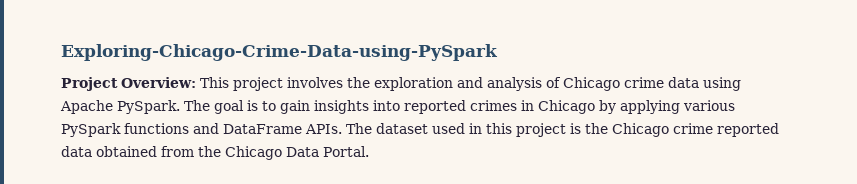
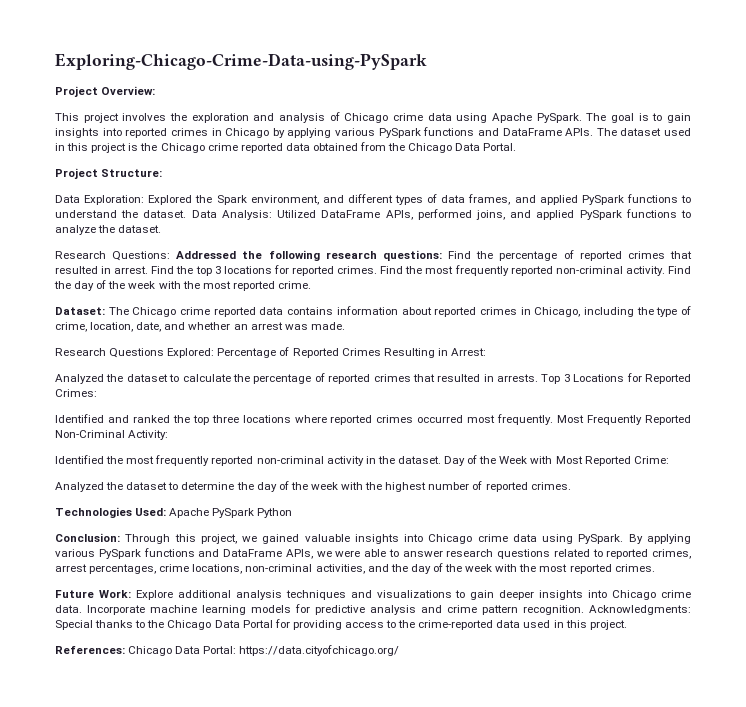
- Project Overview: This project involves the exploration and analysis of Chicago crime data using Apache PySpark.
+ Project Overview:
+ This project involves the exploration and analysis of Chicago crime data using Apache PySpark.
+ Project Structure:
+ Data Exploration: Explored the Spark environment, and different types of data frames, and applied PySpark functions to understand the dataset. Data Analysis: Utilized DataFrame APIs, performed joins, and applied PySpark functions to analyze the dataset.
+ Research Questions: Addressed the following research questions: Find the percentage of reported crimes that resulted in arrest. Find the top 3 locations for reported crimes. Find the most frequently reported non-criminal activity. Find the day of the week with the most reported crime.
+ Dataset: The Chicago crime reported data contains information about reported crimes in Chicago, including the type of crime, location, date, and whether an arrest was made.
+ Research Questions Explored: Percentage of Reported Crimes Resulting in Arrest:
+ Analyzed the dataset to calculate the percentage of reported crimes that resulted in arrests. Top 3 Locations for Reported Crimes:
+ Identified and ranked the top three locations where reported crimes occurred most frequently. Most Frequently Reported Non-Criminal Activity:
+ Identified the most frequently reported non-criminal activity in the dataset. Day of the Week with Most Reported Crime:
+ Analyzed the dataset to determine the day of the week with the highest number of reported crimes.
+ Technologies Used: Apache PySpark Python
+ Conclusion: Through this project, we gained valuable insights into Chicago crime data using PySpark. By applying various PySpark functions and DataFrame APIs, we were able to answer research questions related to reported crimes, arrest percentages, crime locations, non-criminal activities, and the day of the week with the most reported crimes.
+ Future Work: Explore additional analysis techniques and visualizations to gain deeper insights into Chicago crime data. Incorporate machine learning models for predictive analysis and crime pattern recognition. Acknowledgments: Special thanks to the Chicago Data Portal for providing access to the crime-reported data used in this project.
+ References: Chicago Data Portal: https://data.cityofchicago.org/

